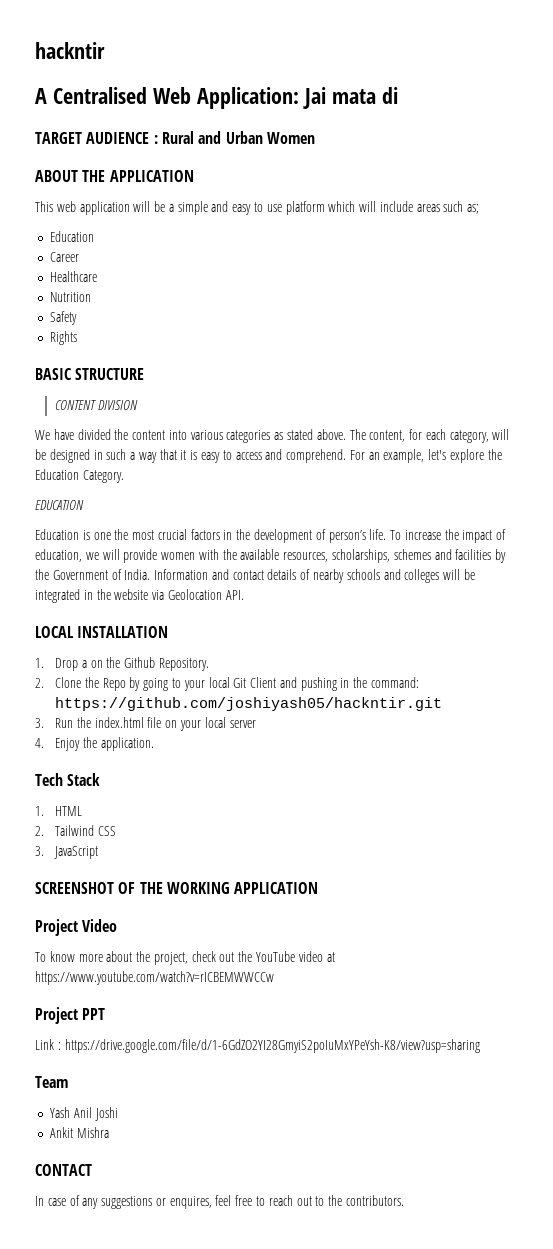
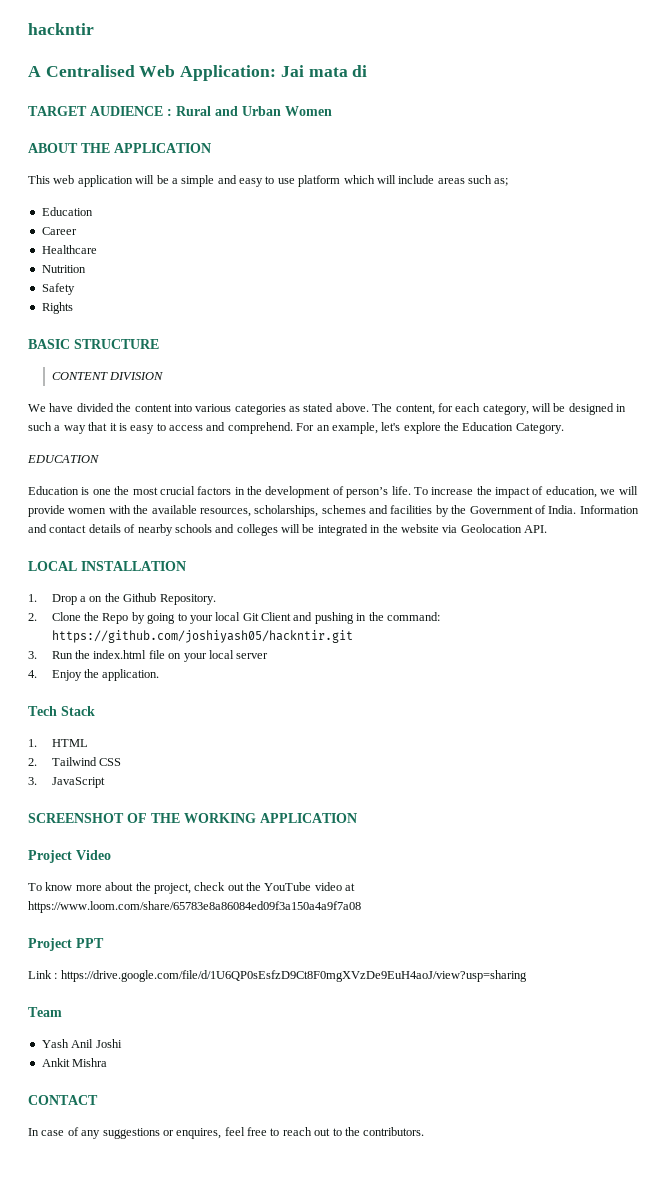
- To know more about the project, check out the YouTube video at https://www.youtube.com/watch?v=rICBEMWWCCw
+ To know more about the project, check out the YouTube video at https://www.loom.com/share/65783e8a86084ed09f3a150a4a9f7a08
- Link : https://drive.google.com/file/d/1-6GdZO2YI28GmyiS2poIuMxYPeYsh-K8/view?usp=sharing
+ Link : https://drive.google.com/file/d/1U6QP0sEsfzD9Ct8F0mgXVzDe9EuH4aoJ/view?usp=sharing

